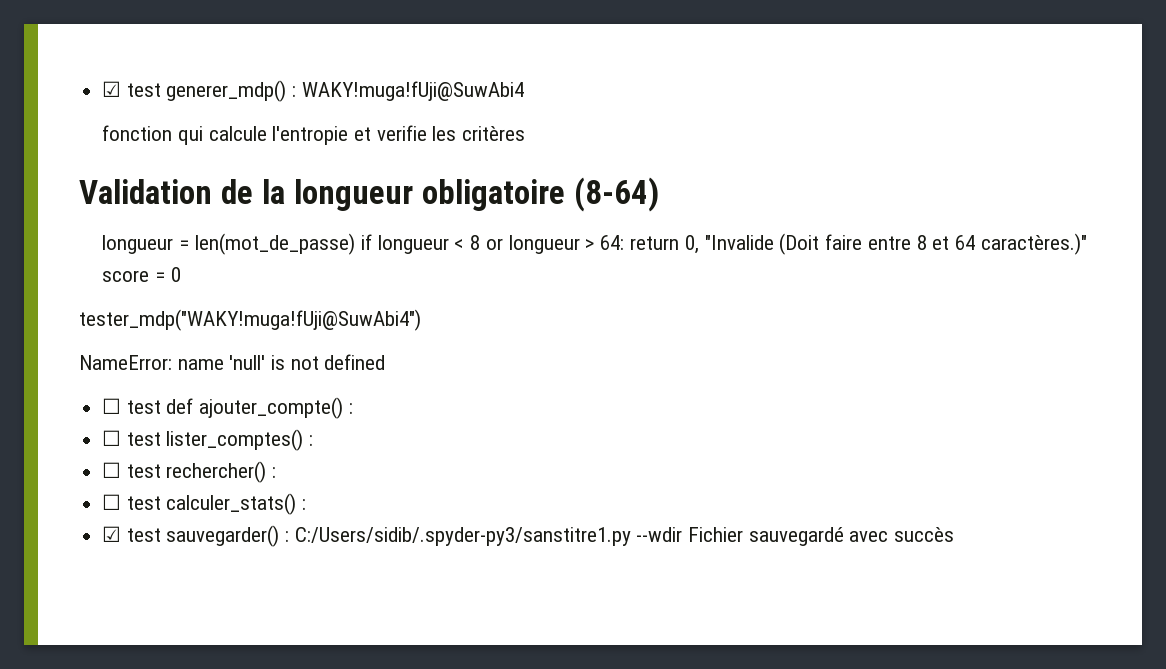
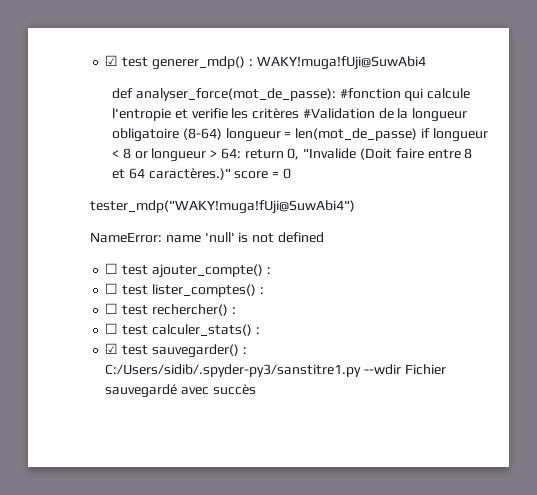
- fonction qui calcule l'entropie et verifie les critères
- Validation de la longueur obligatoire (8-64)
- longueur = len(mot_de_passe) if longueur < 8 or longueur > 64: return 0, "Invalide (Doit faire entre 8 et 64 caractères.)" score = 0
+ def analyser_force(mot_de_passe): #fonction qui calcule l'entropie et verifie les critères #Validation de la longueur obligatoire (8-64) longueur = len(mot_de_passe) if longueur < 8 or longueur > 64: return 0, "Invalide (Doit faire entre 8 et 64 caractères.)" score = 0
- ☐ test def ajouter_compte() :
+ ☐ test ajouter_compte() :

